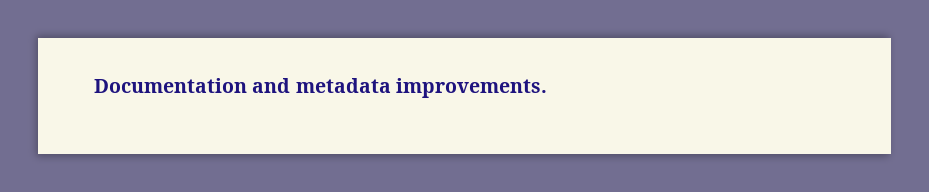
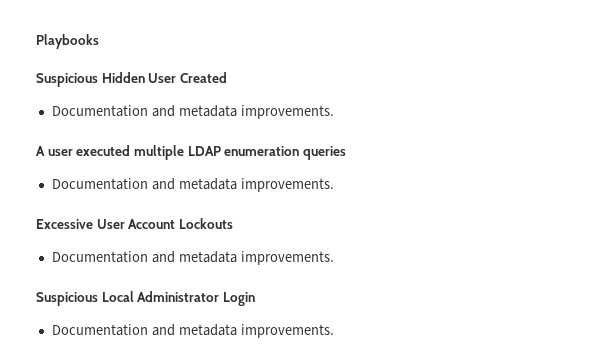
+ Playbooks
+ Suspicious Hidden User Created
+ Documentation and metadata improvements.
+ A user executed multiple LDAP enumeration queries
+ Documentation and metadata improvements.
+ Excessive User Account Lockouts
+ Documentation and metadata improvements.
+ Suspicious Local Administrator Login

